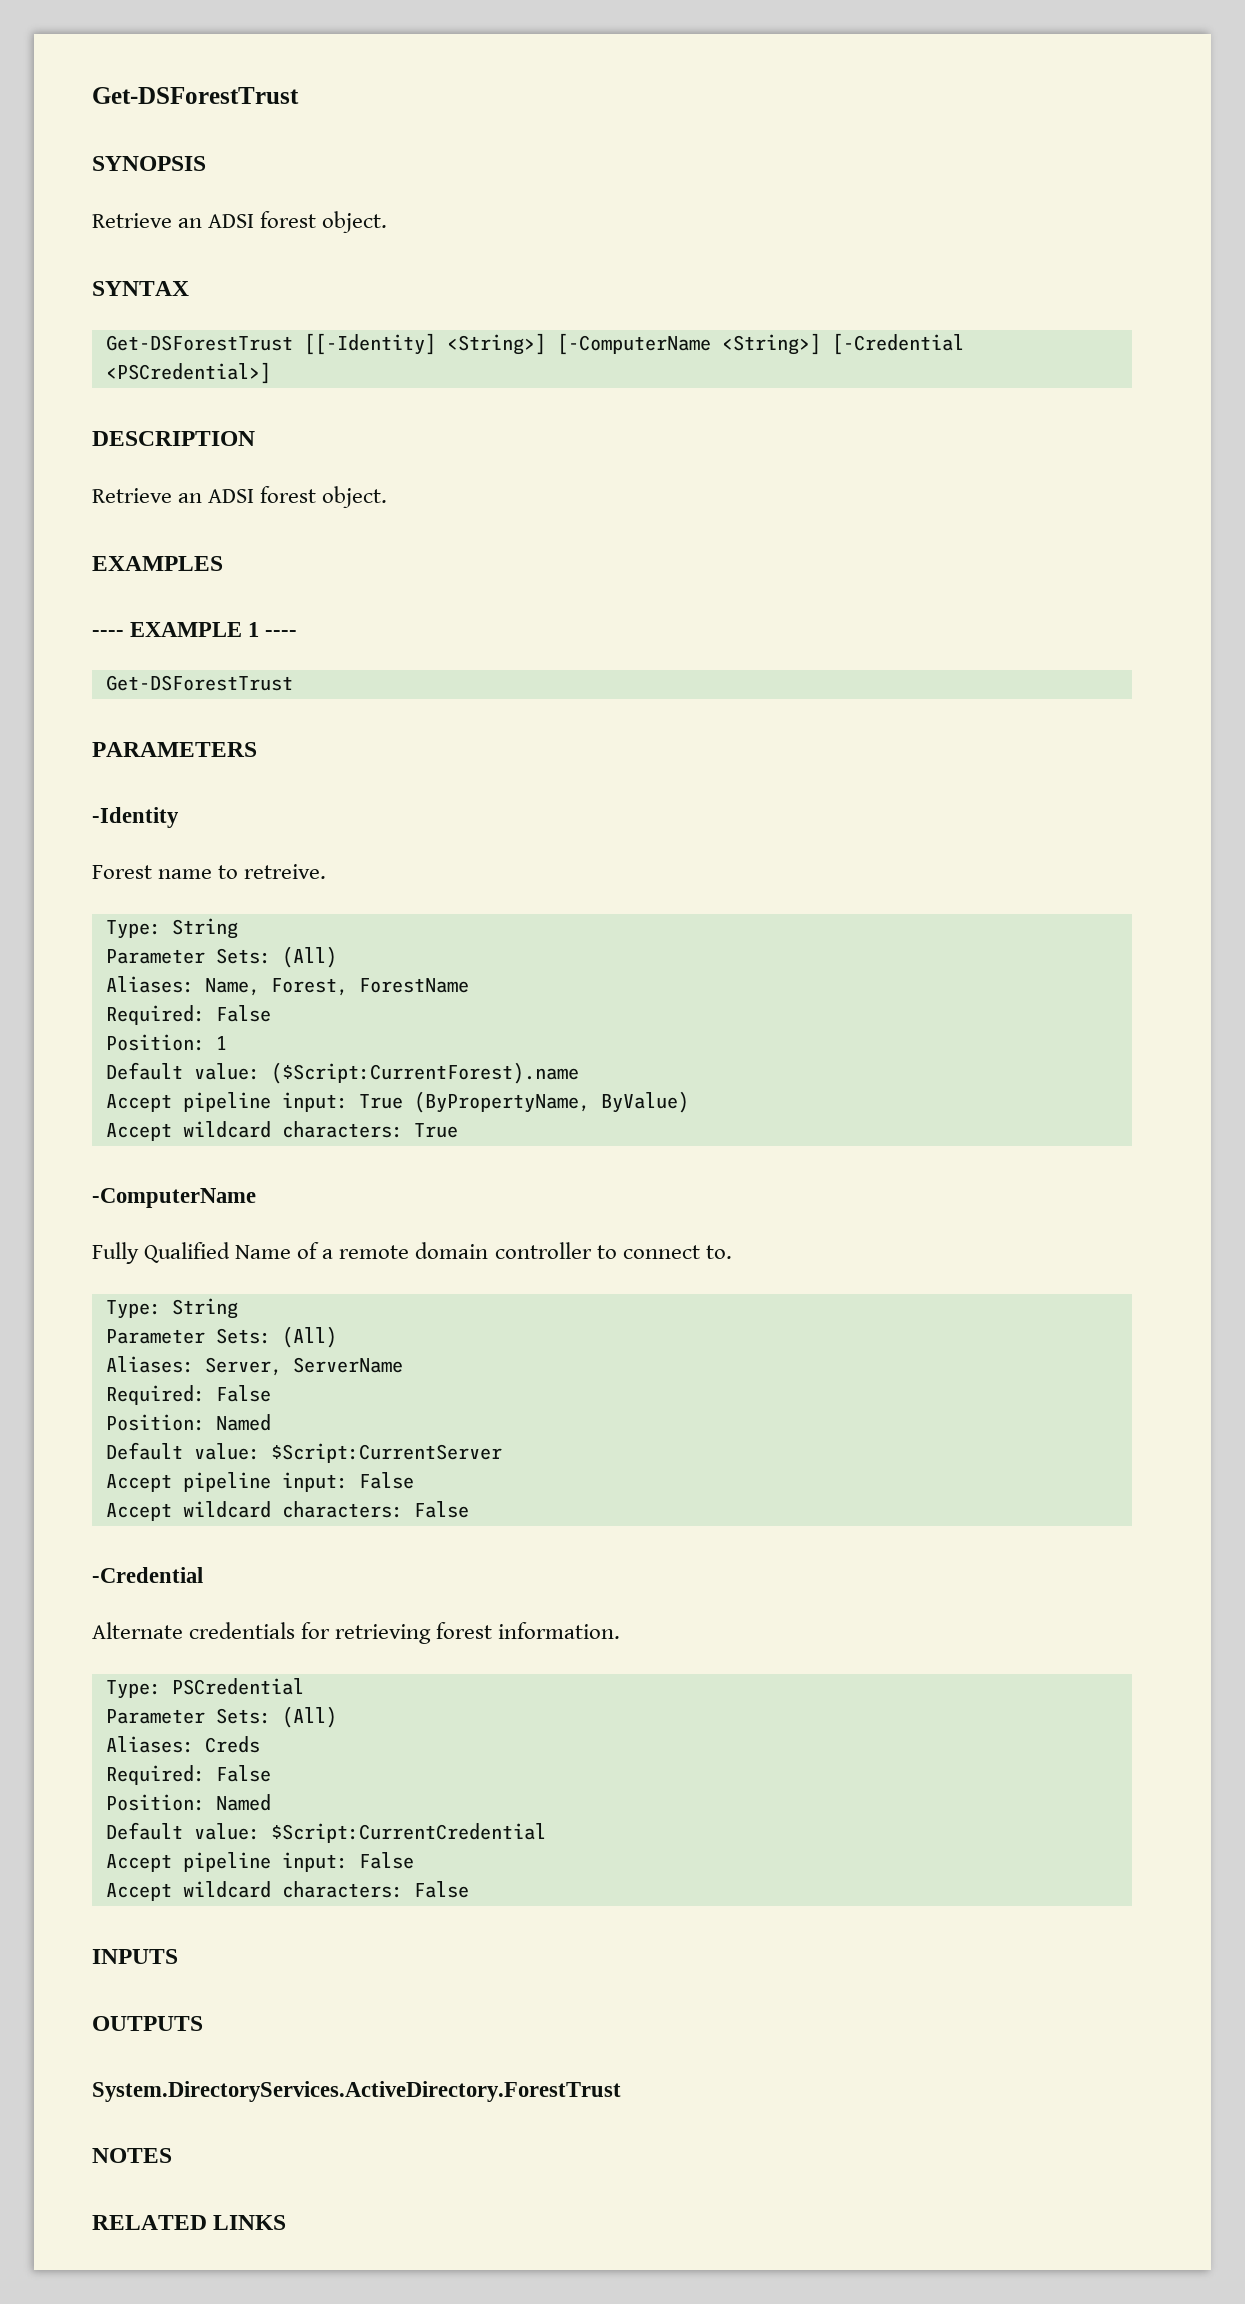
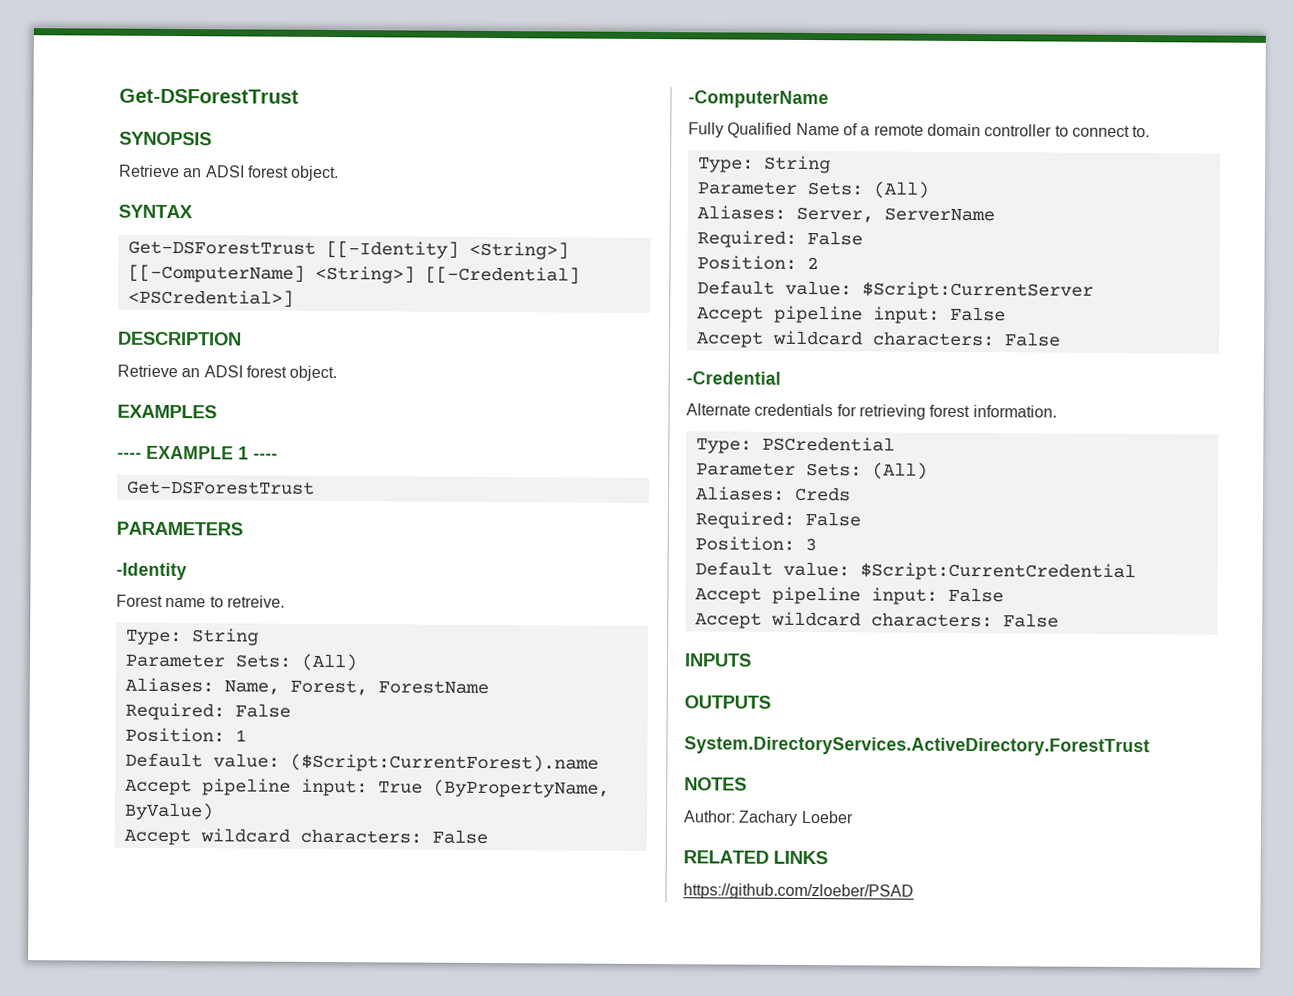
- Get-DSForestTrust [[-Identity] <String>] [-ComputerName <String>] [-Credential <PSCredential>]
+ Get-DSForestTrust [[-Identity] <String>] [[-ComputerName] <String>] [[-Credential] <PSCredential>]
  Accept pipeline input: True (ByPropertyName, ByValue)
- Accept wildcard characters: True
+ Accept wildcard characters: False
  Aliases: Server, ServerName
  Required: False
- Position: Named
+ Position: 2
  Aliases: Creds
  Required: False
- Position: Named
+ Position: 3
+ Author: Zachary Loeber
+ https://github.com/zloeber/PSAD

